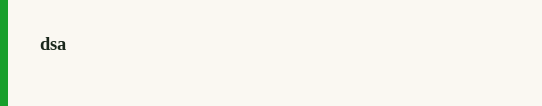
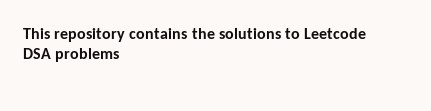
- dsa
+ This repository contains the solutions to Leetcode DSA problems

